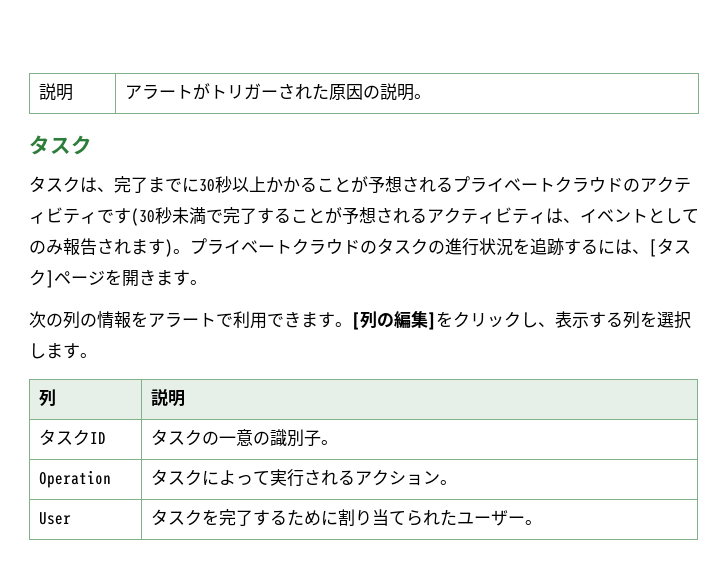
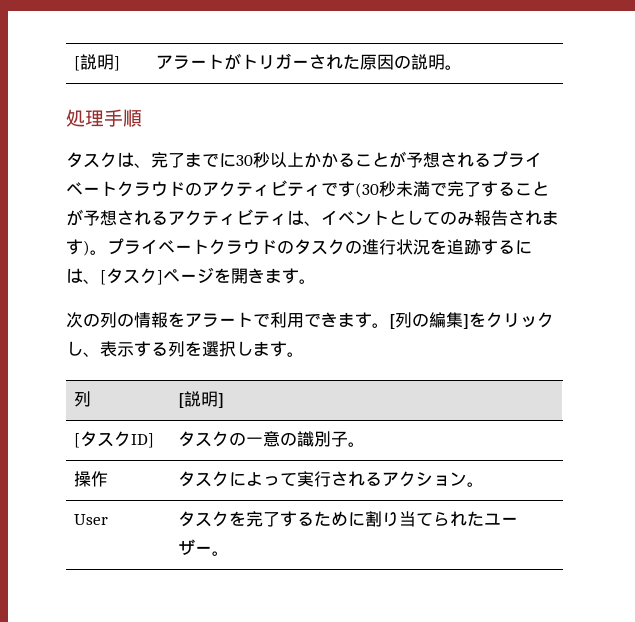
- 説明 | アラートがトリガーされた原因の説明。
- タスク
+ [説明] | アラートがトリガーされた原因の説明。
+ 処理手順
- 列 | 説明
- タスクID | タスクの一意の識別子。
+ 列 | [説明]
+ [タスクID] | タスクの一意の識別子。
- Operation | タスクによって実行されるアクション。
+ 操作 | タスクによって実行されるアクション。

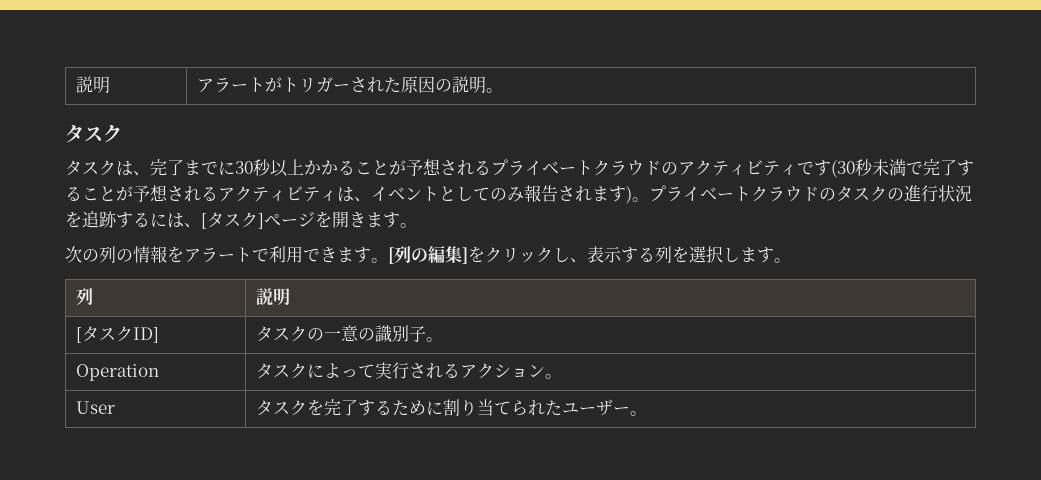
- [説明] | アラートがトリガーされた原因の説明。
- 処理手順
+ 説明 | アラートがトリガーされた原因の説明。
+ タスク
- 列 | [説明]
+ 列 | 説明
- 操作 | タスクによって実行されるアクション。
+ Operation | タスクによって実行されるアクション。

